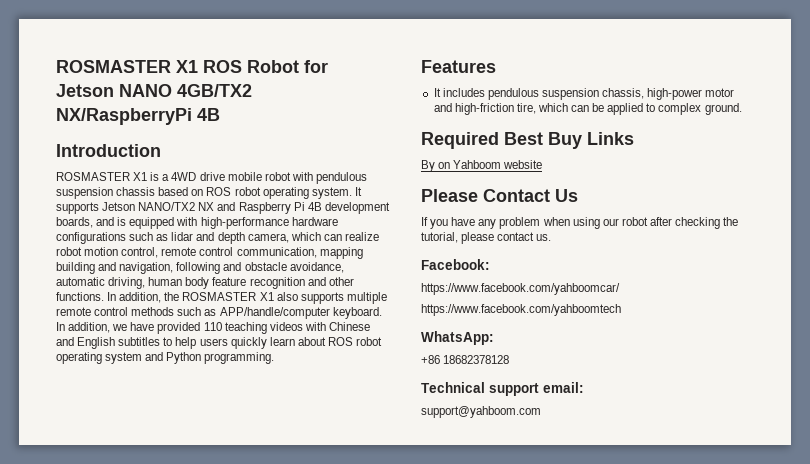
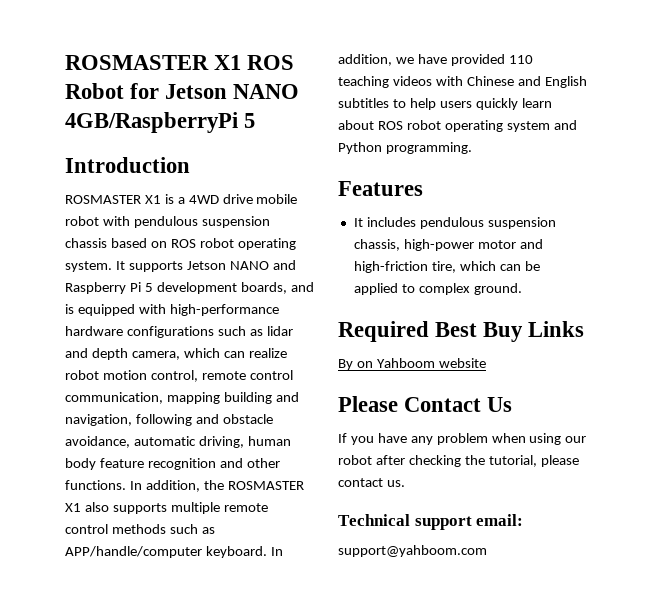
- ROSMASTER X1 ROS Robot for Jetson NANO 4GB/TX2 NX/RaspberryPi 4B
+ ROSMASTER X1 ROS Robot for Jetson NANO 4GB/RaspberryPi 5
- It supports Jetson NANO/TX2 NX and Raspberry Pi 4B development boards, and is equipped with high-performance hardware configurations such as lidar and depth camera, which can realize robot motion control, remote control communication, mapping building and navigation, following and obstacle avoidance, automatic driving, human body feature recognition and other functions.
+ It supports Jetson NANO and Raspberry Pi 5 development boards, and is equipped with high-performance hardware configurations such as lidar and depth camera, which can realize robot motion control, remote control communication, mapping building and navigation, following and obstacle avoidance, automatic driving, human body feature recognition and other functions.
- Facebook:
- https://www.facebook.com/yahboomcar/
- https://www.facebook.com/yahboomtech
- WhatsApp:
- +86 18682378128

